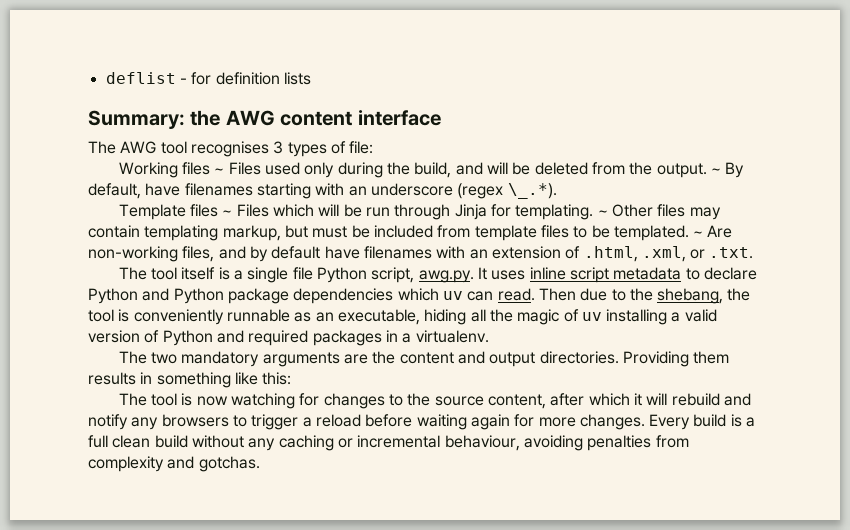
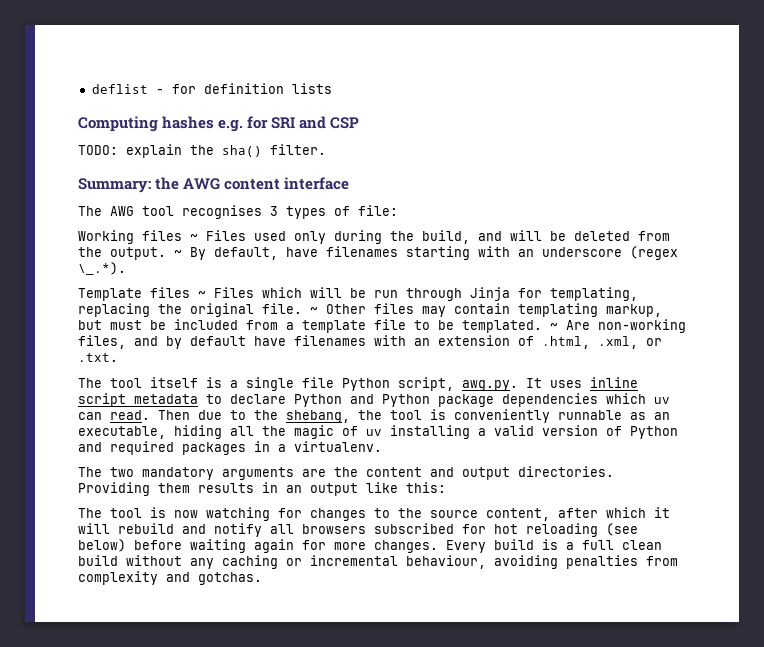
+ Computing hashes e.g. for SRI and CSP
+ TODO: explain the sha() filter.
- Template files ~ Files which will be run through Jinja for templating.
+ Template files ~ Files which will be run through Jinja for templating, replacing the original file.
- ~ Other files may contain templating markup, but must be included from template files to be templated.
+ ~ Other files may contain templating markup, but must be included from a template file to be templated.
- Providing them results in something like this:
+ Providing them results in an output like this:
- The tool is now watching for changes to the source content, after which it will rebuild and notify any browsers to trigger a reload before waiting again for more changes.
+ The tool is now watching for changes to the source content, after which it will rebuild and notify all browsers subscribed for hot reloading (see below) before waiting again for more changes.

